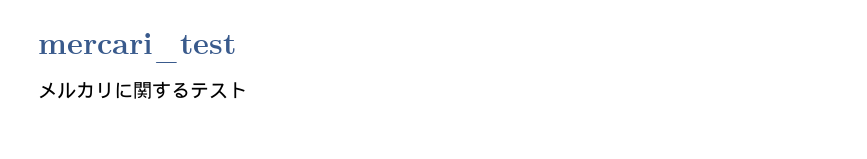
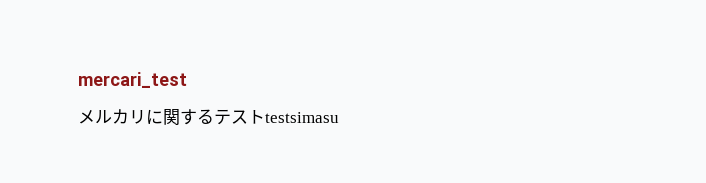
- メルカリに関するテスト
+ メルカリに関するテストtestsimasu

